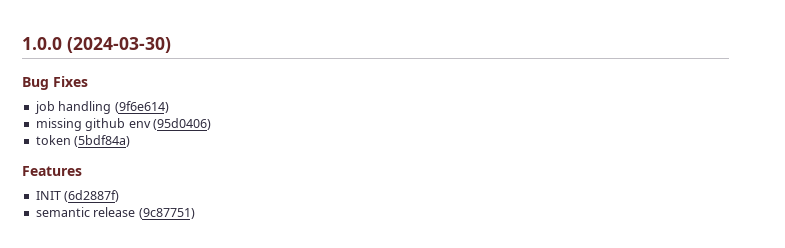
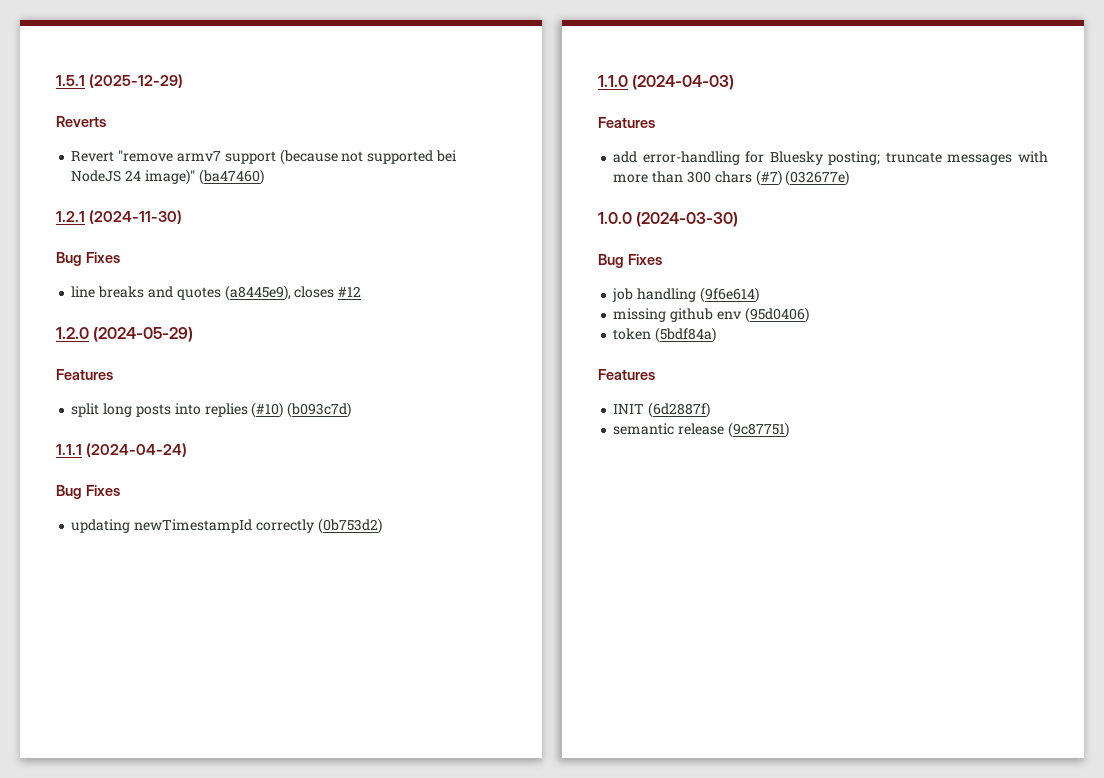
+ 1.5.1 (2025-12-29)
+ Reverts
+ Revert "remove armv7 support (because not supported bei NodeJS 24 image)" (ba47460)
+ 1.2.1 (2024-11-30)
+ Bug Fixes
+ line breaks and quotes (a8445e9), closes #12
+ 1.2.0 (2024-05-29)
+ Features
+ split long posts into replies (#10) (b093c7d)
+ 1.1.1 (2024-04-24)
+ Bug Fixes
+ updating newTimestampId correctly (0b753d2)
+ 1.1.0 (2024-04-03)
+ Features
+ add error-handling for Bluesky posting; truncate messages with more than 300 chars (#7) (032677e)

